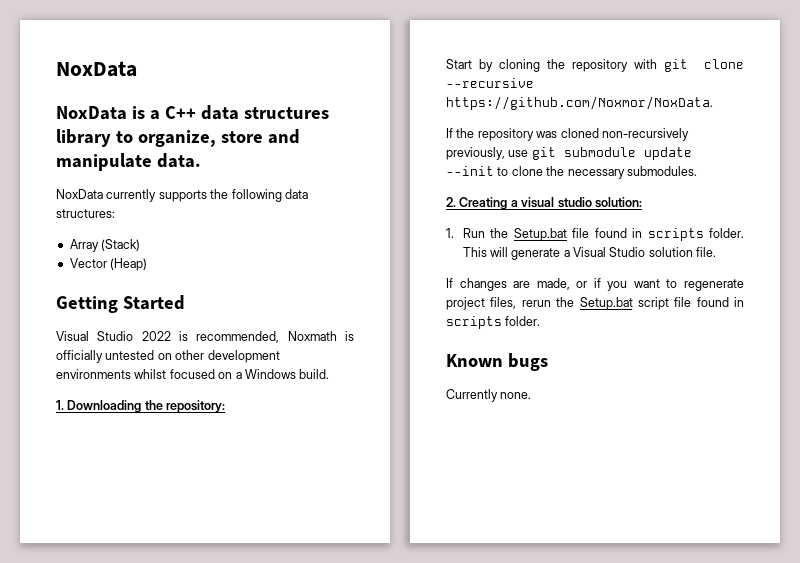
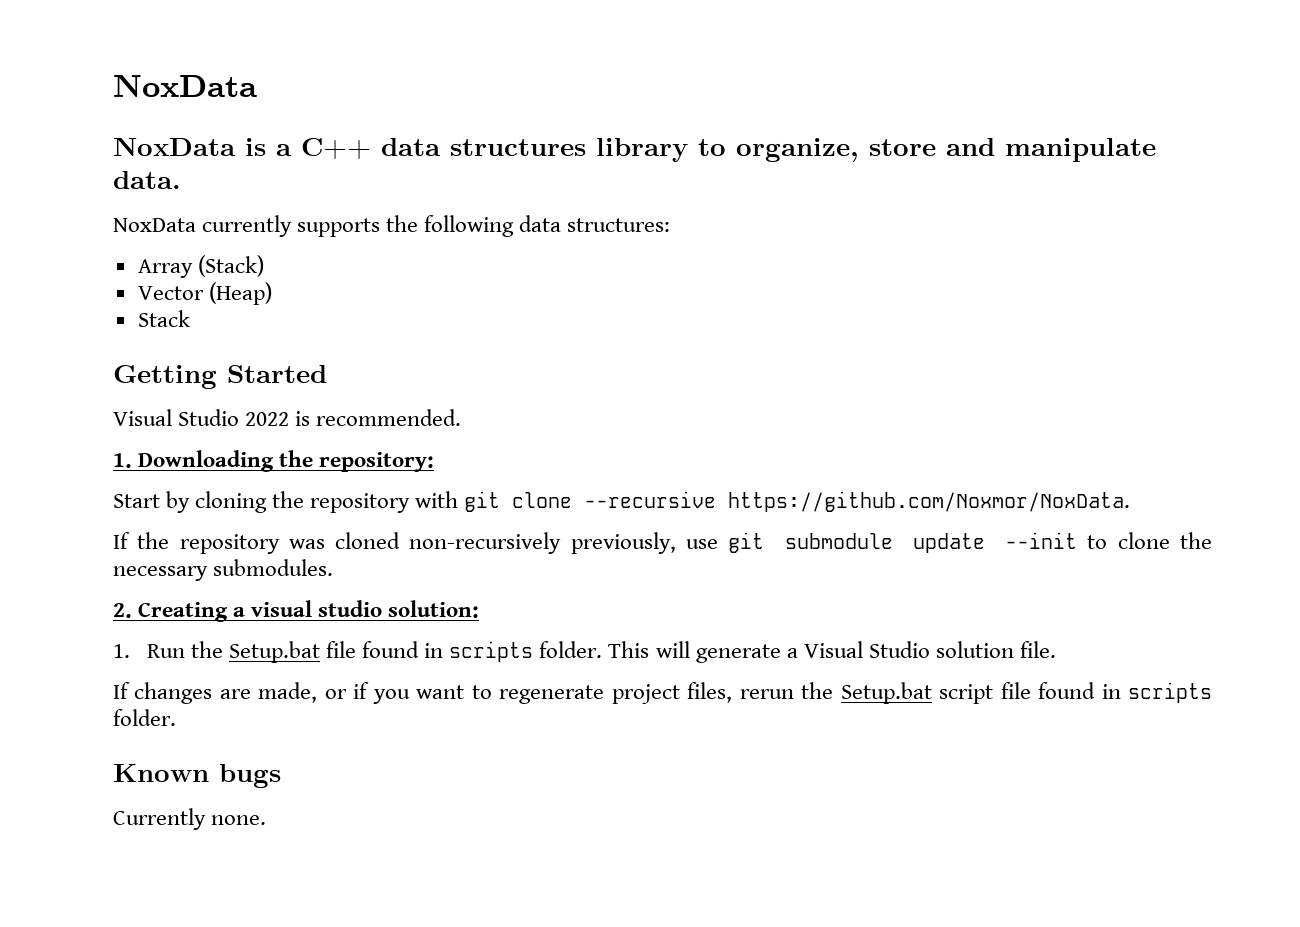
+ Stack
- Visual Studio 2022 is recommended, Noxmath is officially untested on other development environments whilst focused on a Windows build.
+ Visual Studio 2022 is recommended.

